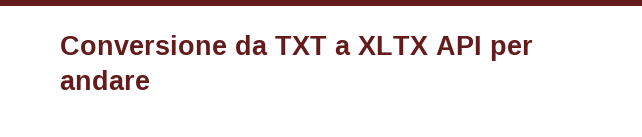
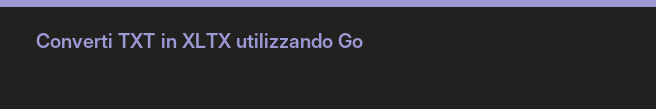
- Conversione da TXT a XLTX API per andare
+ Converti TXT in XLTX utilizzando Go

